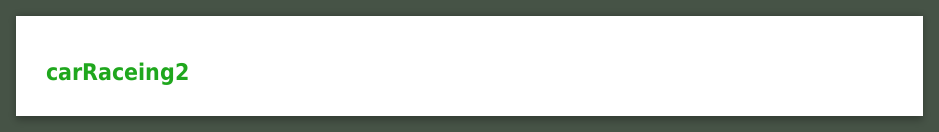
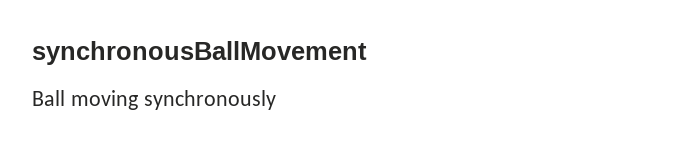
- carRaceing2
+ synchronousBallMovement
+ Ball moving synchronously

